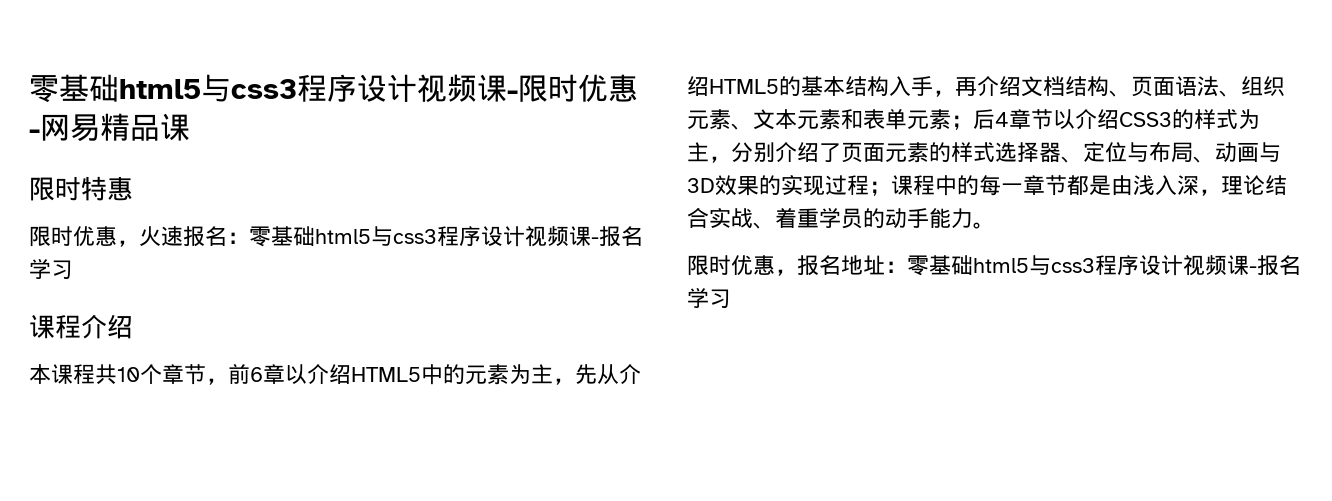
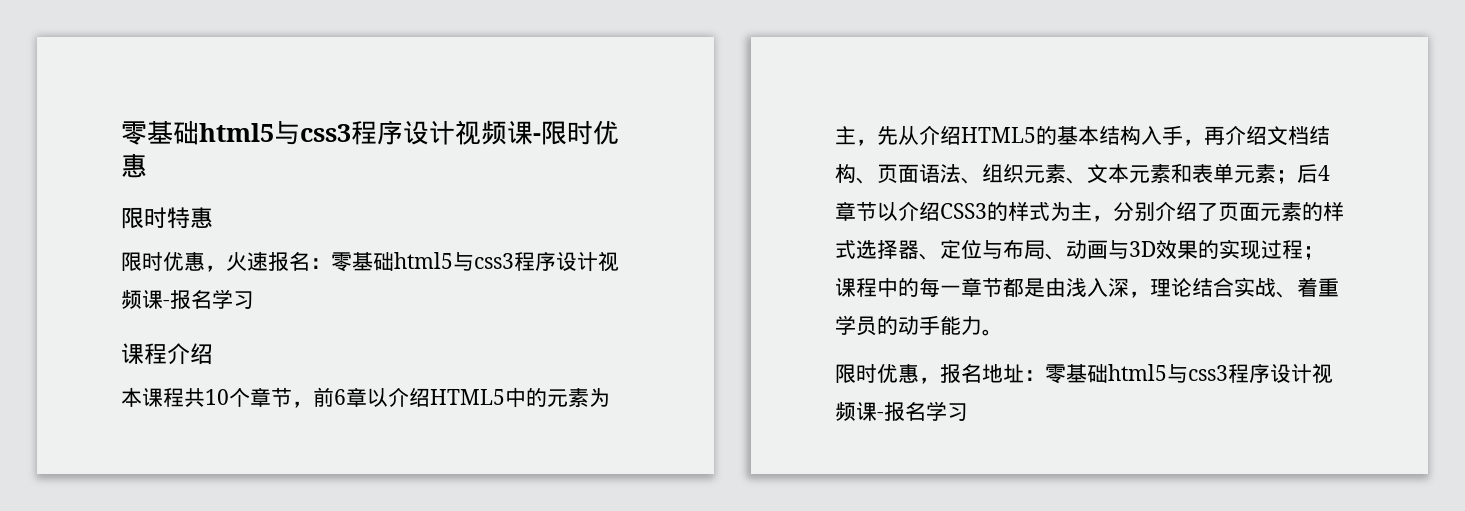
- 零基础html5与css3程序设计视频课-限时优惠-网易精品课
+ 零基础html5与css3程序设计视频课-限时优惠

